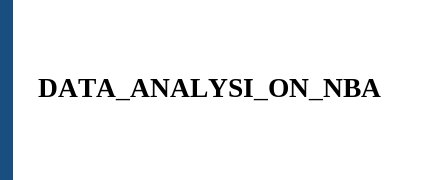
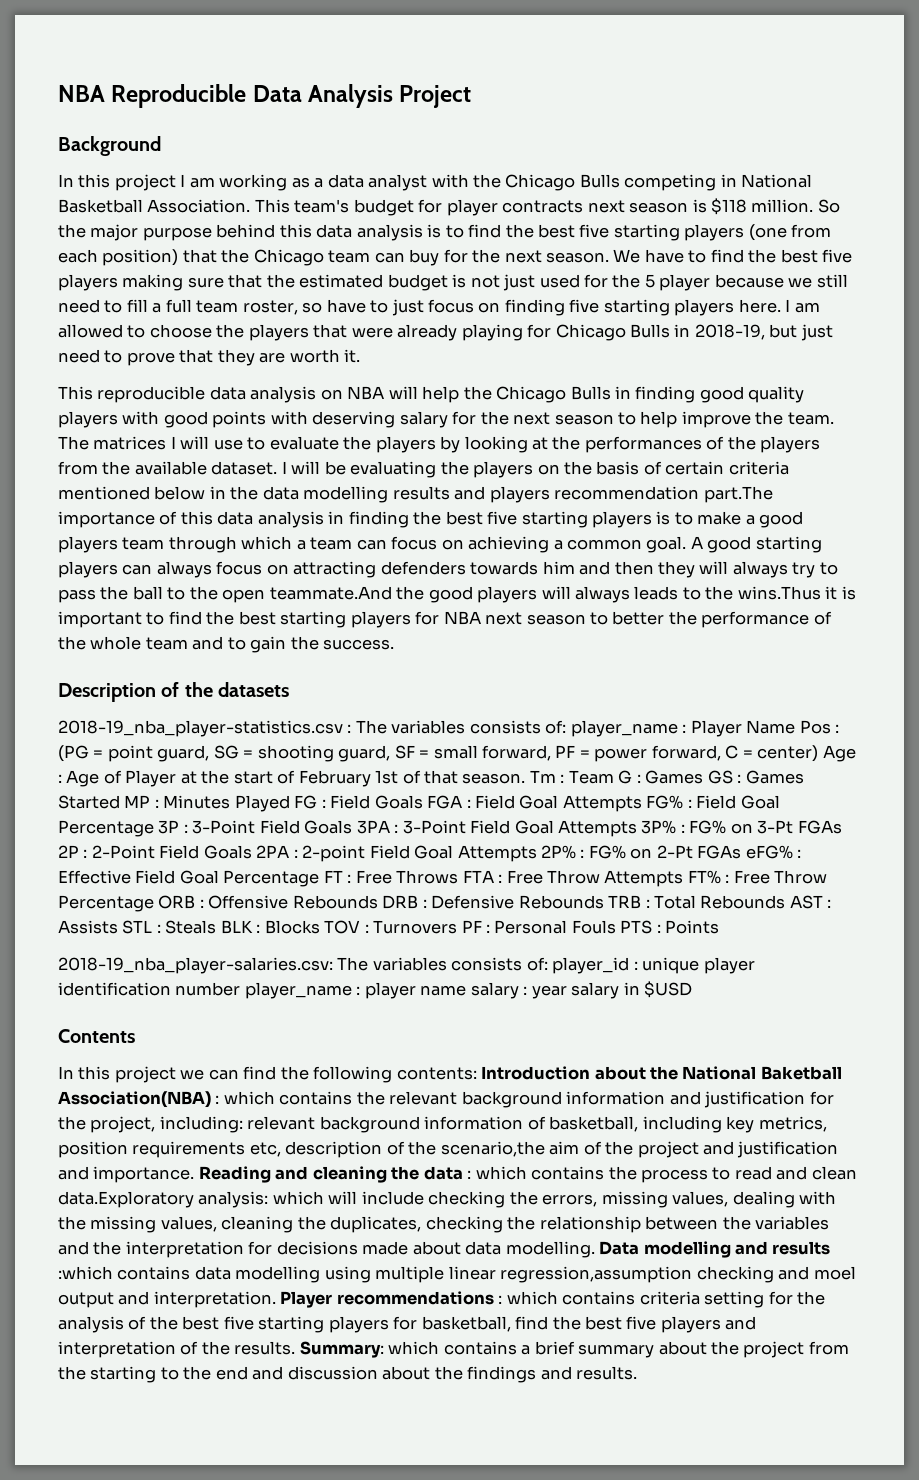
- DATA_ANALYSI_ON_NBA
+ NBA Reproducible Data Analysis Project
+ Background
+ In this project I am working as a data analyst with the Chicago Bulls competing in National Basketball Association. This team's budget for player contracts next season is $118 million. So the major purpose behind this data analysis is to find the best five starting players (one from each position) that the Chicago team can buy for the next season. We have to find the best five players making sure that the estimated budget is not just used for the 5 player because we still need to fill a full team roster, so have to just focus on finding five starting players here. I am allowed to choose the players that were already playing for Chicago Bulls in 2018-19, but just need to prove that they are worth it.
+ This reproducible data analysis on NBA will help the Chicago Bulls in finding good quality players with good points with deserving salary for the next season to help improve the team. The matrices I will use to evaluate the players by looking at the performances of the players from the available dataset. I will be evaluating the players on the basis of certain criteria mentioned below in the data modelling results and players recommendation part.The importance of this data analysis in finding the best five starting players is to make a good players team through which a team can focus on achieving a common goal. A good starting players can always focus on attracting defenders towards him and then they will always try to pass the ball to the open teammate.And the good players will always leads to the wins.Thus it is important to find the best starting players for NBA next season to better the performance of the whole team and to gain the success.
+ Description of the datasets
+ 2018-19_nba_player-statistics.csv : The variables consists of: player_name : Player Name Pos : (PG = point guard, SG = shooting guard, SF = small forward, PF = power forward, C = center) Age : Age of Player at the start of February 1st of that season. Tm : Team G : Games GS : Games Started MP : Minutes Played FG : Field Goals FGA : Field Goal Attempts FG% : Field Goal Percentage 3P : 3-Point Field Goals 3PA : 3-Point Field Goal Attempts 3P% : FG% on 3-Pt FGAs 2P : 2-Point Field Goals 2PA : 2-point Field Goal Attempts 2P% : FG% on 2-Pt FGAs eFG% : Effective Field Goal Percentage FT : Free Throws FTA : Free Throw Attempts FT% : Free Throw Percentage ORB : Offensive Rebounds DRB : Defensive Rebounds TRB : Total Rebounds AST : Assists STL : Steals BLK : Blocks TOV : Turnovers PF : Personal Fouls PTS : Points
+ 2018-19_nba_player-salaries.csv: The variables consists of: player_id : unique player identification number player_name : player name salary : year salary in $USD
+ Contents
+ In this project we can find the following contents: Introduction about the National Baketball Association(NBA) : which contains the relevant background information and justification for the project, including: relevant background information of basketball, including key metrics, position requirements etc, description of the scenario,the aim of the project and justification and importance. Reading and cleaning the data : which contains the process to read and clean data.Exploratory analysis: which will include checking the errors, missing values, dealing with the missing values, cleaning the duplicates, checking the relationship between the variables and the interpretation for decisions made about data modelling. Data modelling and results :which contains data modelling using multiple linear regression,assumption checking and moel output and interpretation. Player recommendations : which contains criteria setting for the analysis of the best five starting players for basketball, find the best five players and interpretation of the results. Summary: which contains a brief summary about the project from the starting to the end and discussion about the findings and results.

